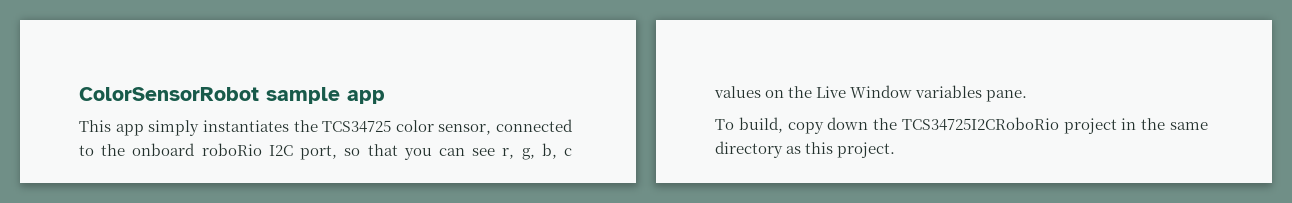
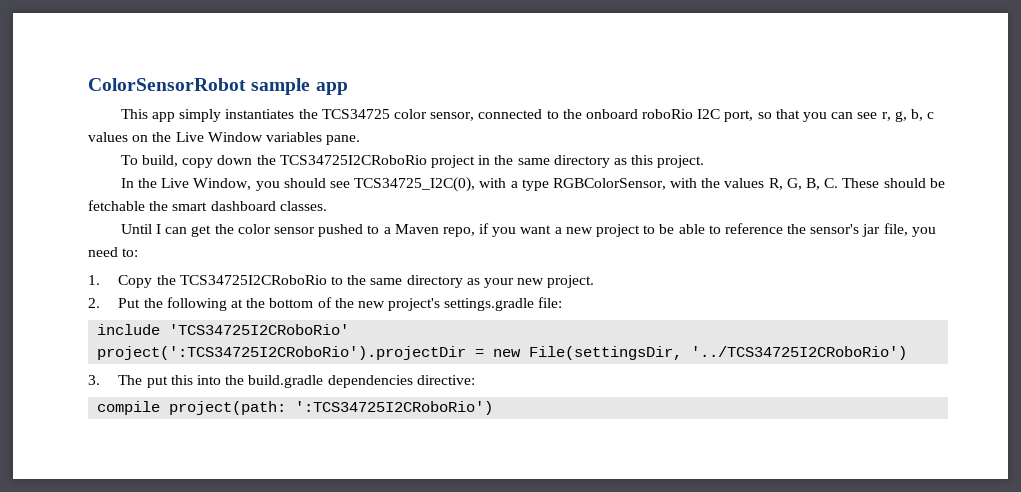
+ In the Live Window, you should see TCS34725_I2C(0), with a type RGBColorSensor, with the values R, G, B, C. These should be fetchable the smart dashboard classes.
+ Until I can get the color sensor pushed to a Maven repo, if you want a new project to be able to reference the sensor's jar file, you need to:
+ 1. Copy the TCS34725I2CRoboRio to the same directory as your new project.
+ 2. Put the following at the bottom of the new project's settings.gradle file:
+ include 'TCS34725I2CRoboRio'
+ project(':TCS34725I2CRoboRio').projectDir = new File(settingsDir, '../TCS34725I2CRoboRio')
+ 3. The put this into the build.gradle dependencies directive:
+ compile project(path: ':TCS34725I2CRoboRio')

